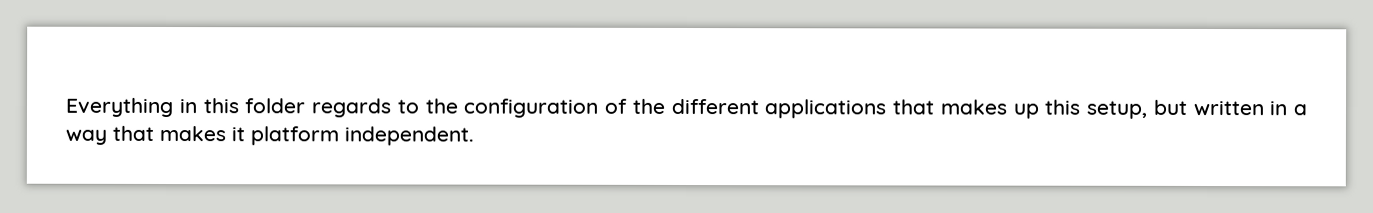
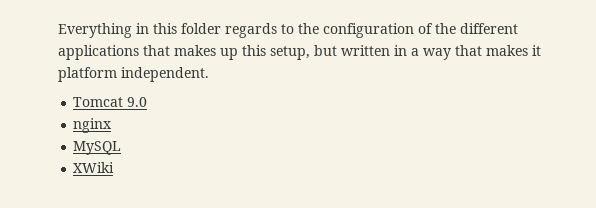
+ Tomcat 9.0
+ nginx
+ MySQL
+ XWiki

